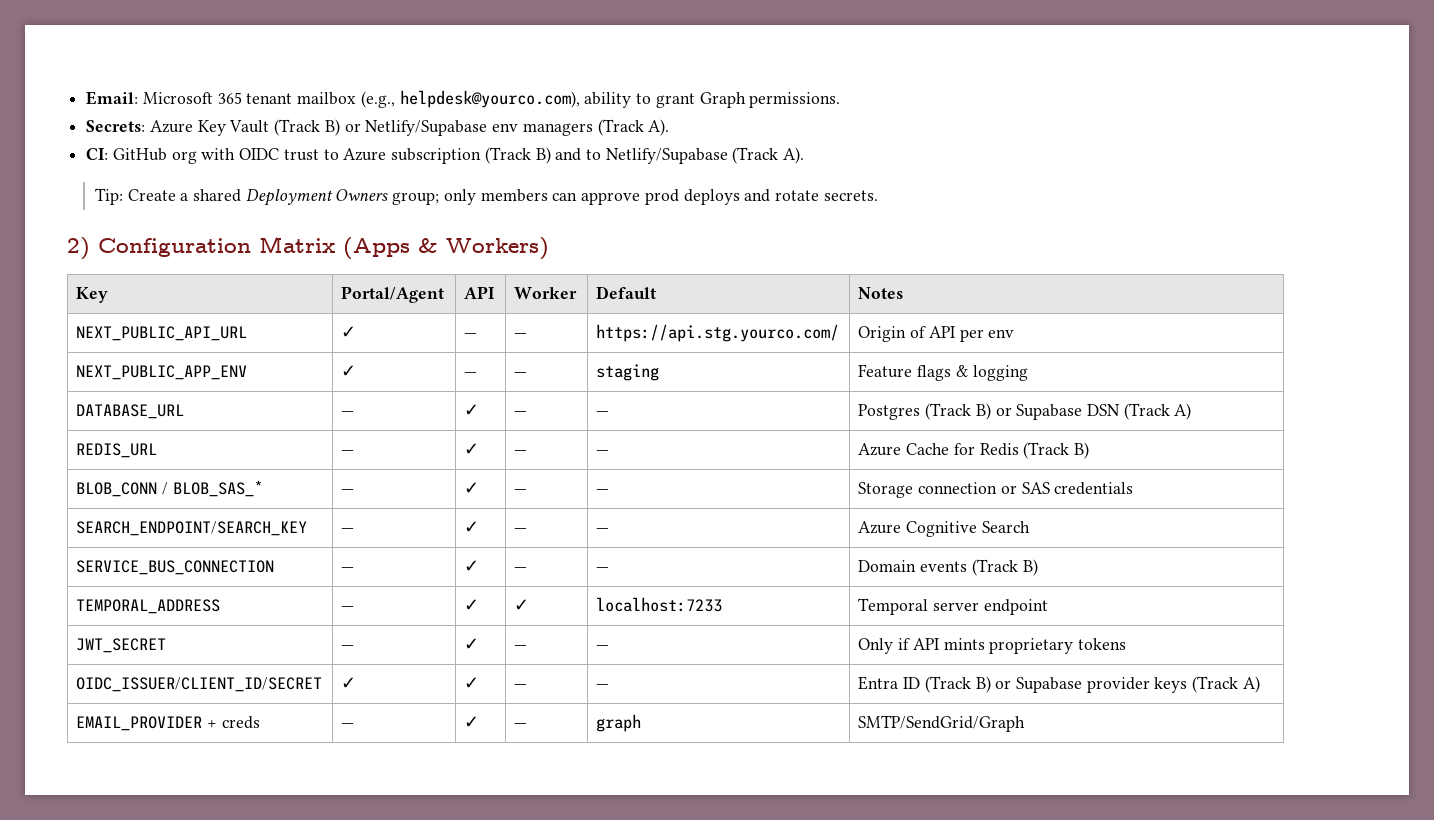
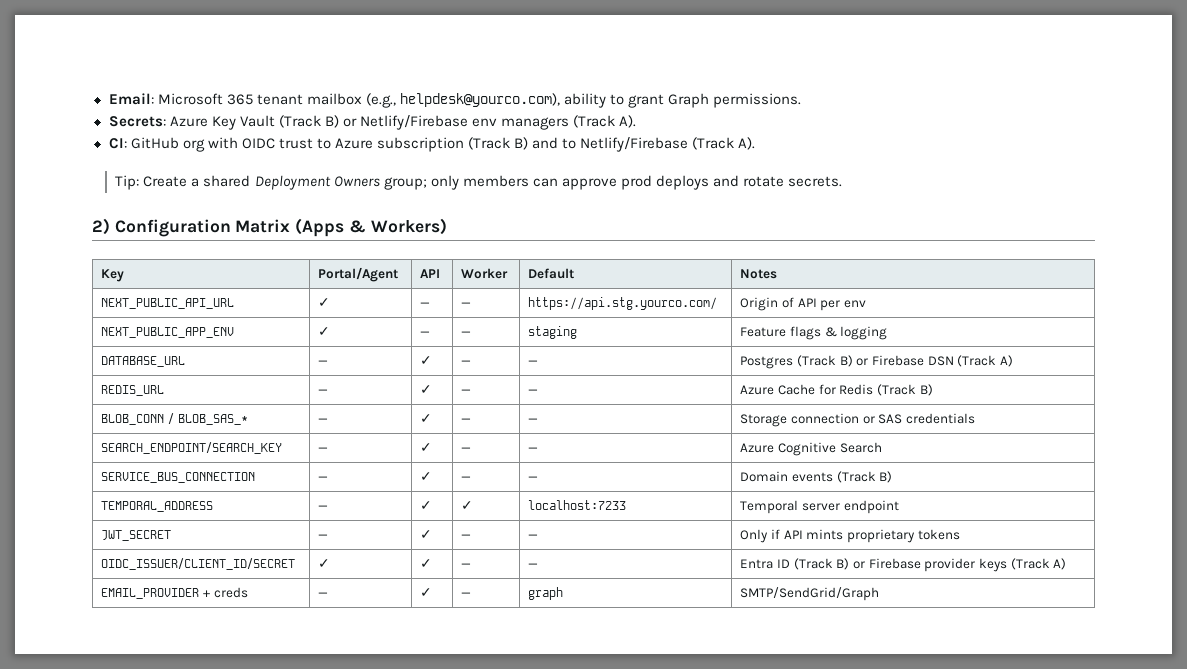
- Secrets: Azure Key Vault (Track B) or Netlify/Supabase env managers (Track A).
+ Secrets: Azure Key Vault (Track B) or Netlify/Firebase env managers (Track A).
- CI: GitHub org with OIDC trust to Azure subscription (Track B) and to Netlify/Supabase (Track A).
+ CI: GitHub org with OIDC trust to Azure subscription (Track B) and to Netlify/Firebase (Track A).
- DATABASE_URL | — | ✓ | — | — | Postgres (Track B) or Supabase DSN (Track A)
+ DATABASE_URL | — | ✓ | — | — | Postgres (Track B) or Firebase DSN (Track A)
- OIDC_ISSUER/CLIENT_ID/SECRET | ✓ | ✓ | — | — | Entra ID (Track B) or Supabase provider keys (Track A)
+ OIDC_ISSUER/CLIENT_ID/SECRET | ✓ | ✓ | — | — | Entra ID (Track B) or Firebase provider keys (Track A)

